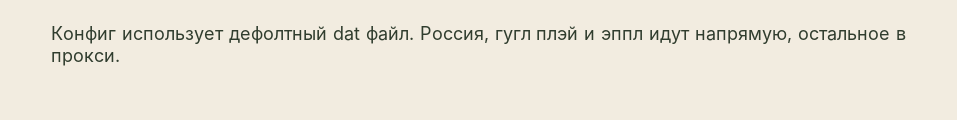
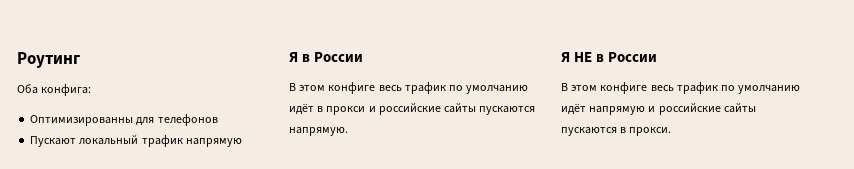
- Конфиг использует дефолтный dat файл. Россия, гугл плэй и эппл идут напрямую, остальное в прокси.
+ Роутинг
+ Оба конфига:
+ Оптимизированны для телефонов
+ Пускают локальный трафик напрямую
+ Я в России
+ В этом конфиге весь трафик по умолчанию идёт в прокси и российские сайты пускаются напрямую.
+ Я НЕ в России
+ В этом конфиге весь трафик по умолчанию идёт напрямую и российские сайты пускаются в прокси.

